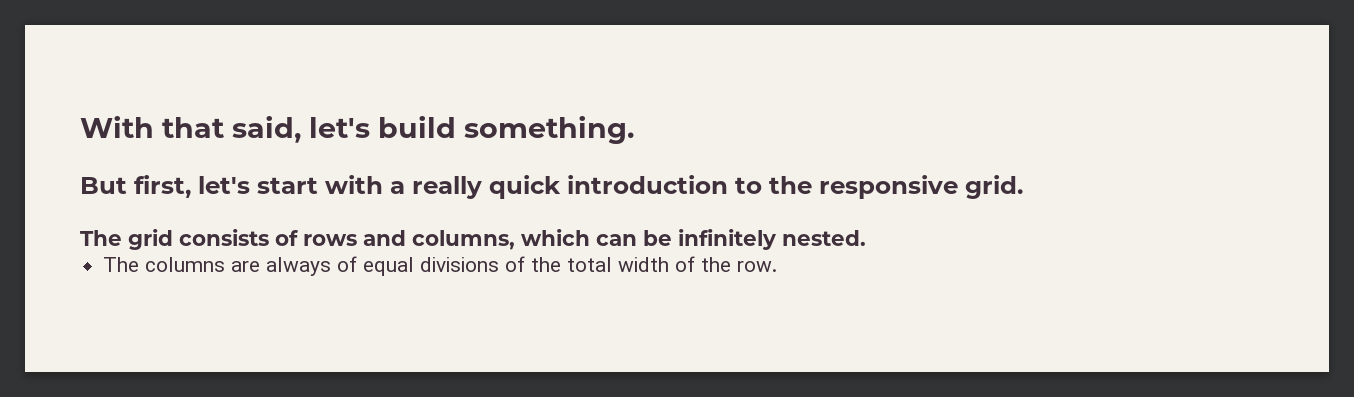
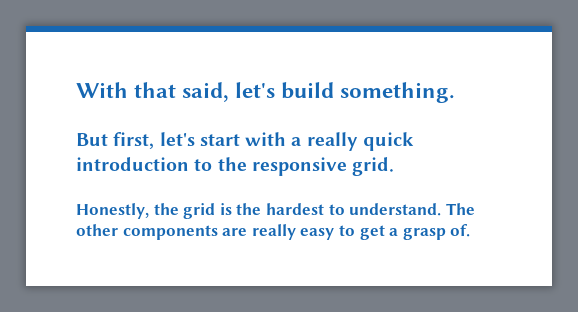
- The grid consists of rows and columns, which can be infinitely nested.
- The columns are always of equal divisions of the total width of the row.
+ Honestly, the grid is the hardest to understand. The other components are really easy to get a grasp of.

